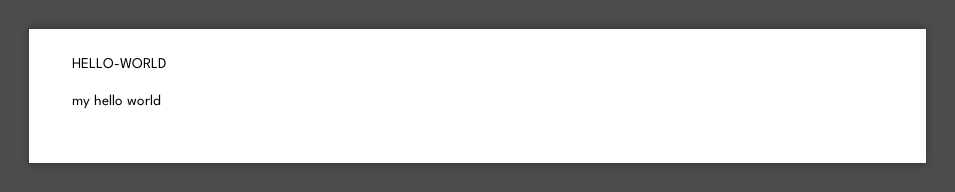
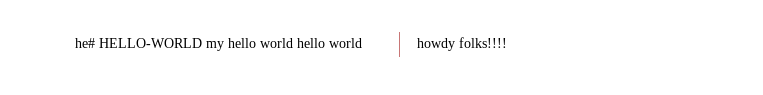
- HELLO-WORLD
- my hello world
+ he# HELLO-WORLD my hello world hello world howdy folks!!!!

